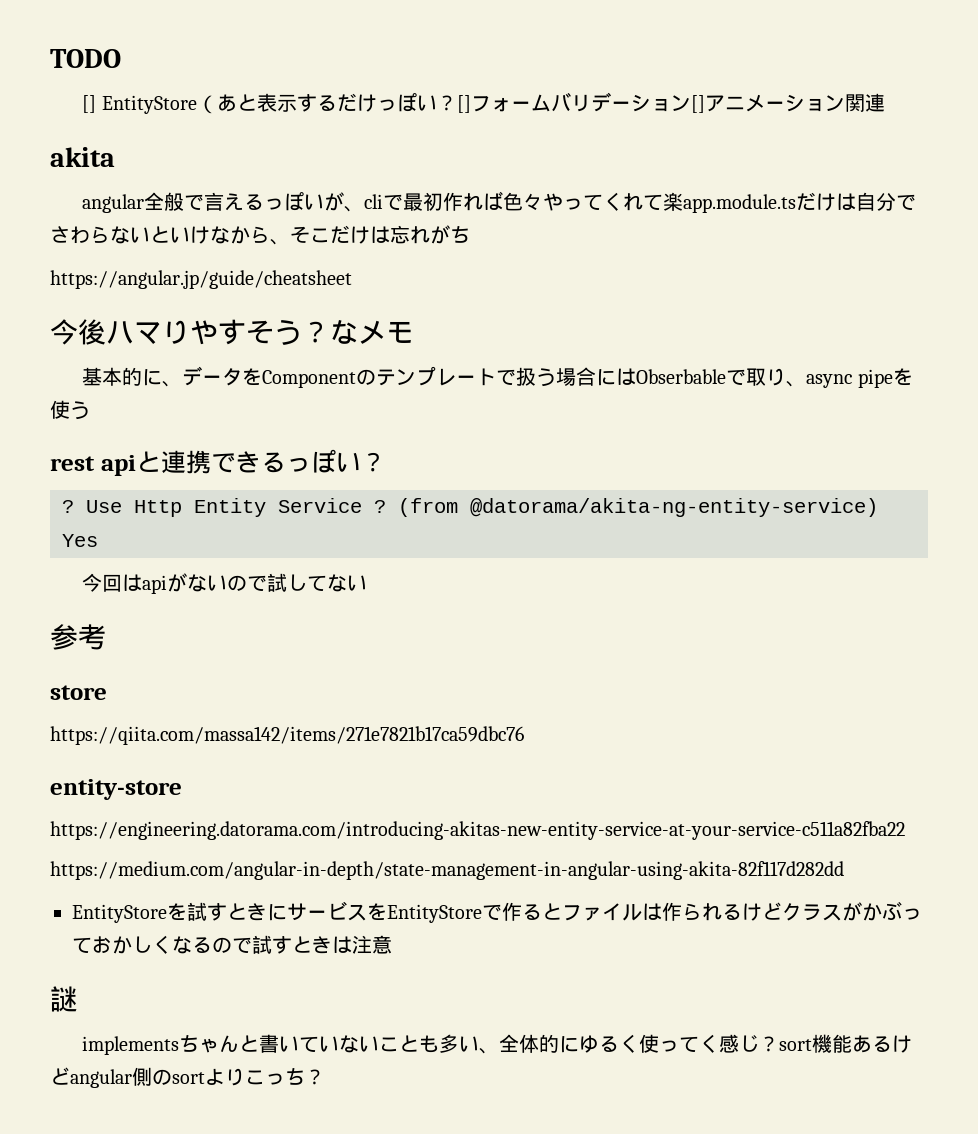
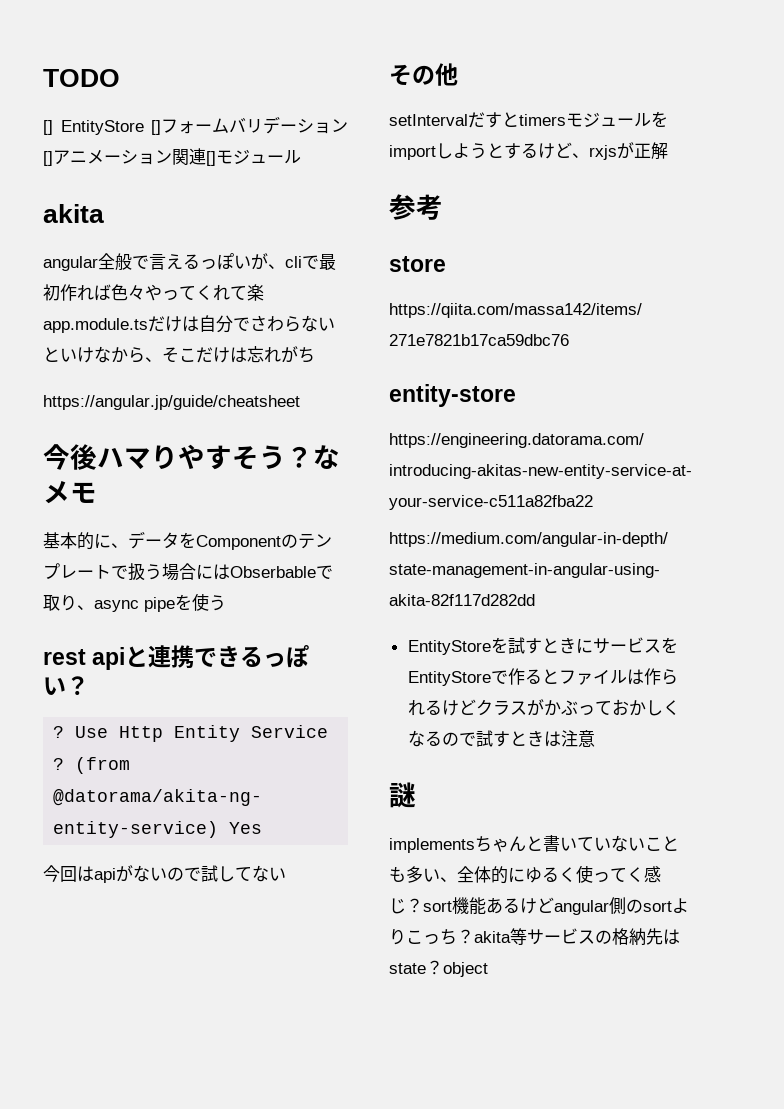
- [] EntityStore（あと表示するだけっぽい？[]フォームバリデーション[]アニメーション関連
+ [] EntityStore []フォームバリデーション[]アニメーション関連[]モジュール
+ その他
+ setIntervalだすとtimersモジュールをimportしようとするけど、rxjsが正解
- implementsちゃんと書いていないことも多い、全体的にゆるく使ってく感じ？sort機能あるけどangular側のsortよりこっち？
+ implementsちゃんと書いていないことも多い、全体的にゆるく使ってく感じ？sort機能あるけどangular側のsortよりこっち？akita等サービスの格納先はstate？object

